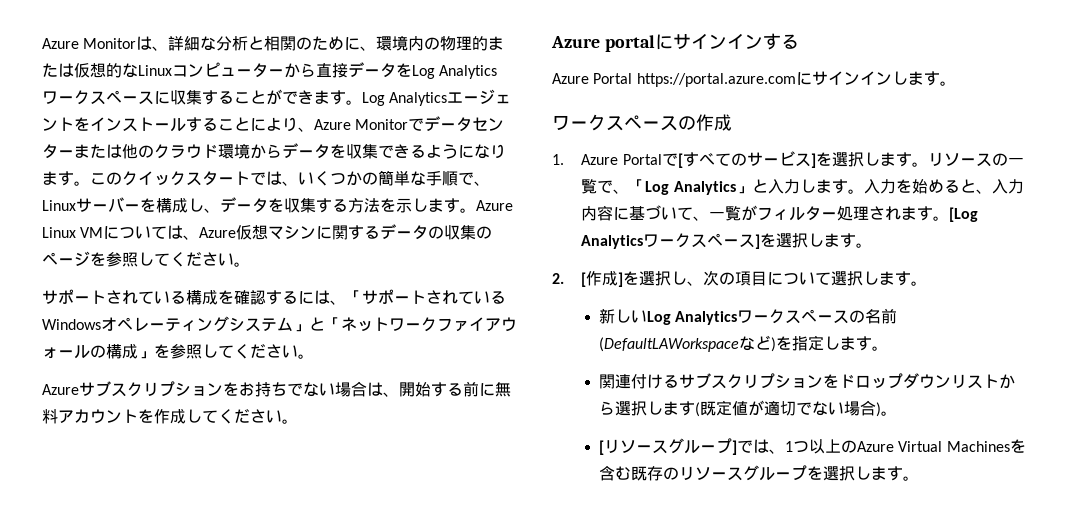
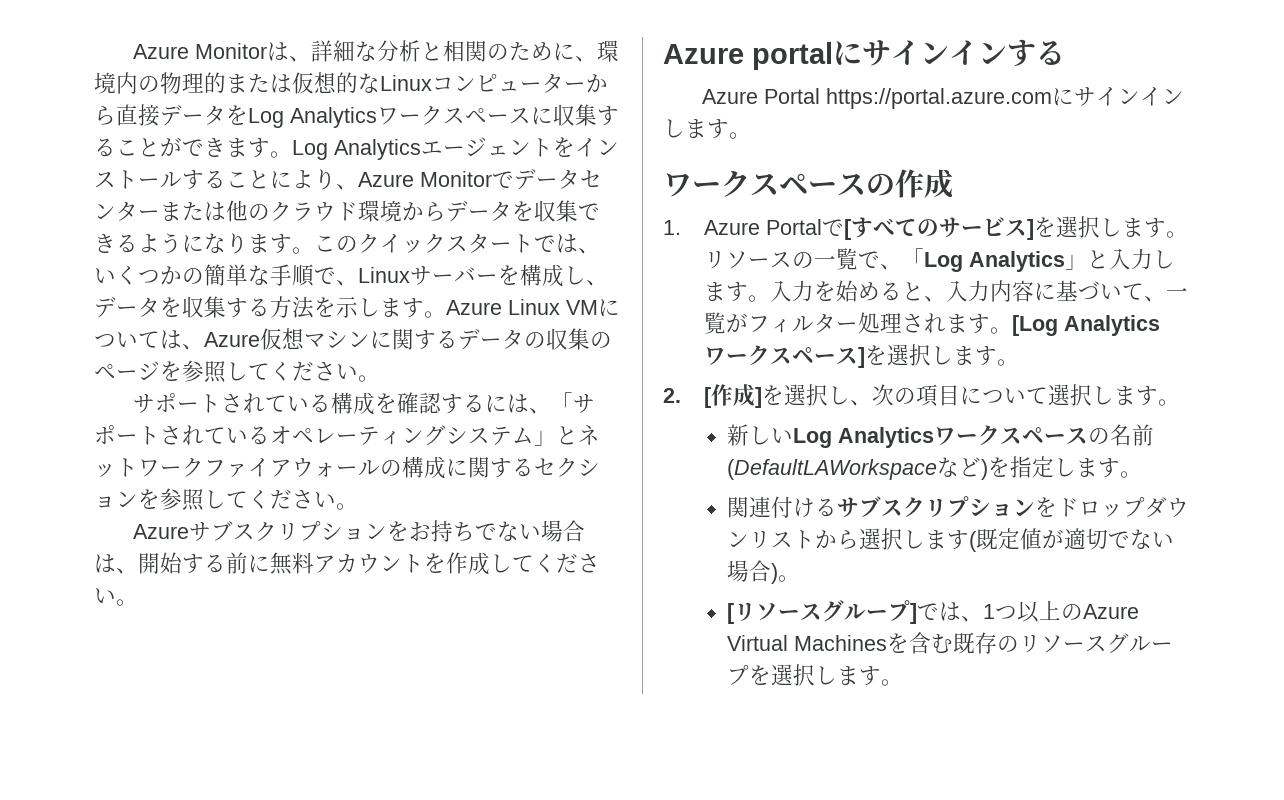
- サポートされている構成を確認するには、「サポートされているWindowsオペレーティングシステム」と「ネットワークファイアウォールの構成」を参照してください。
+ サポートされている構成を確認するには、「サポートされているオペレーティングシステム」とネットワークファイアウォールの構成に関するセクションを参照してください。

